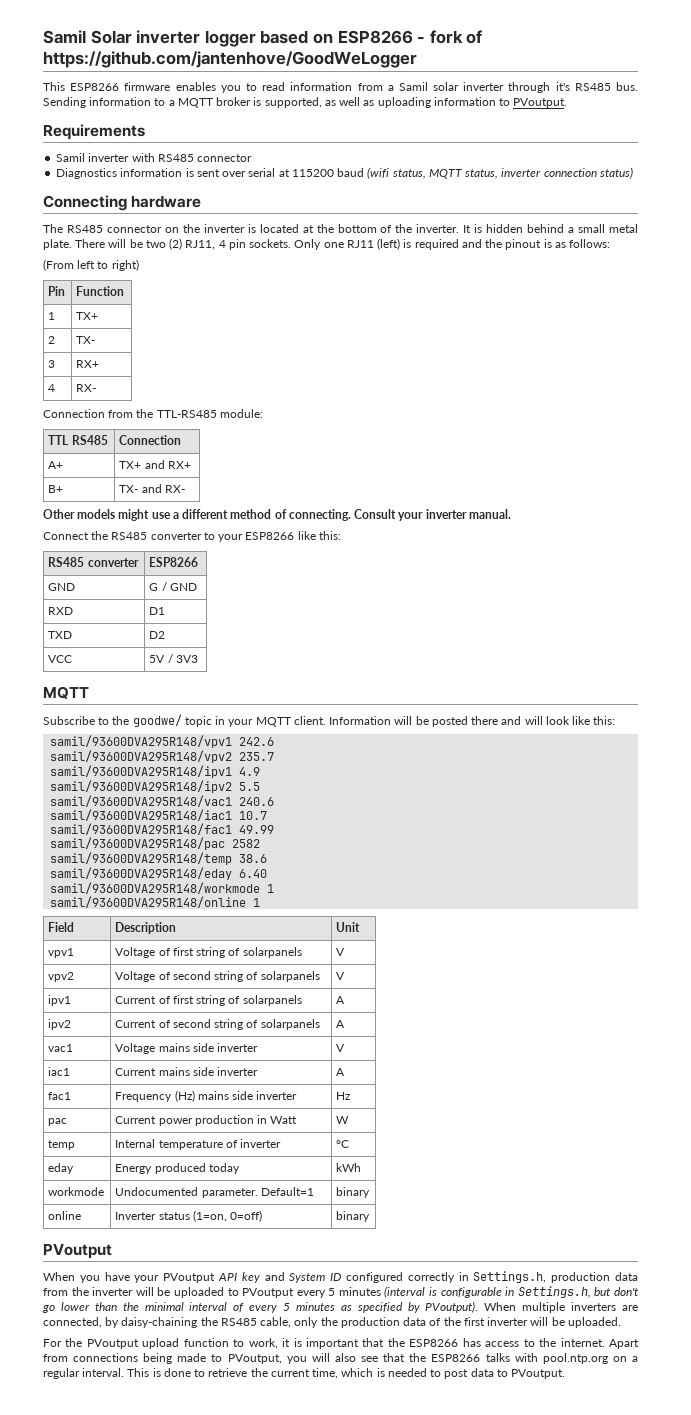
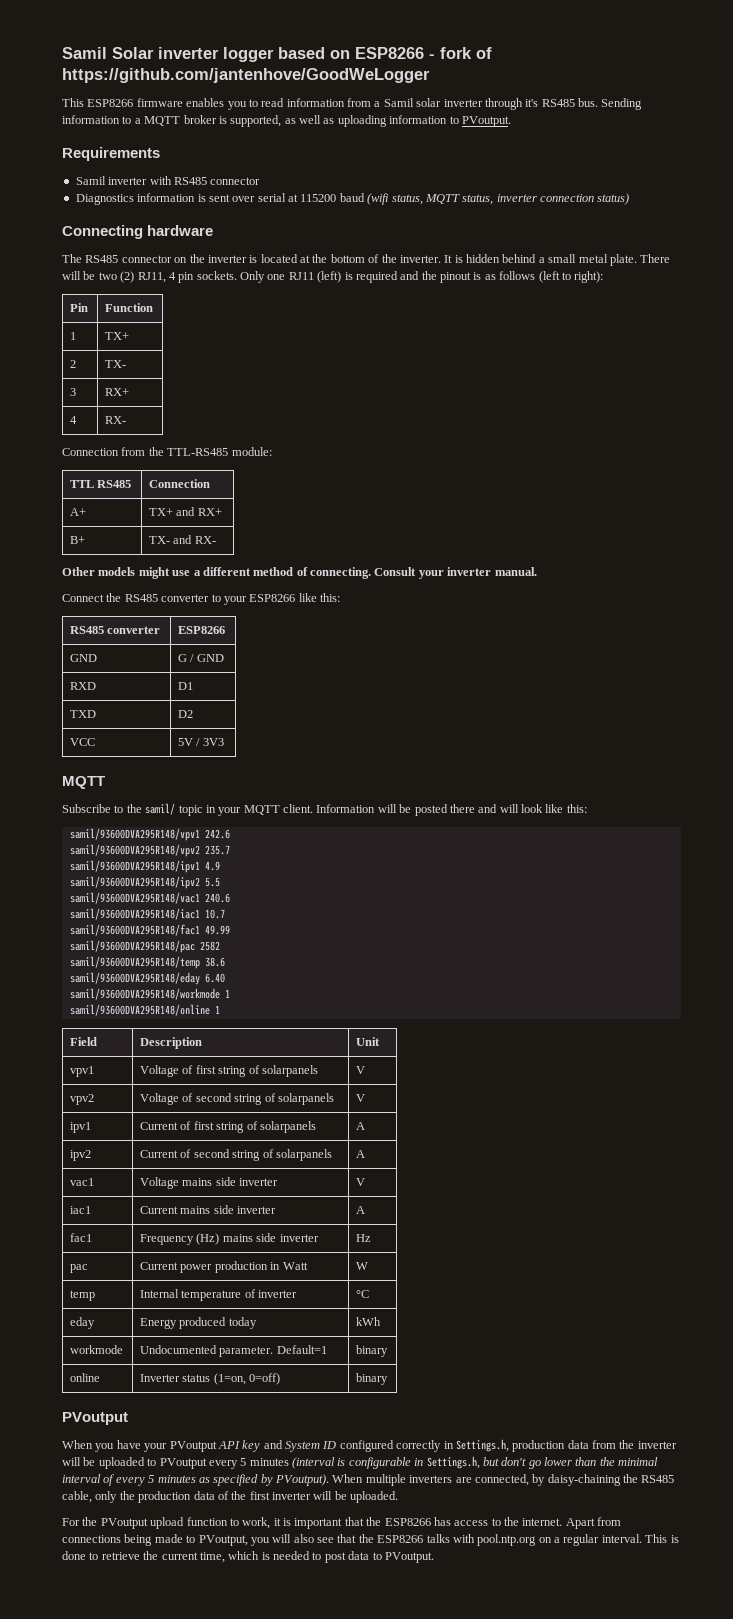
- Only one RJ11 (left) is required and the pinout is as follows:
- (From left to right)
+ Only one RJ11 (left) is required and the pinout is as follows (left to right):
- Subscribe to the goodwe/ topic in your MQTT client.
+ Subscribe to the samil/ topic in your MQTT client.

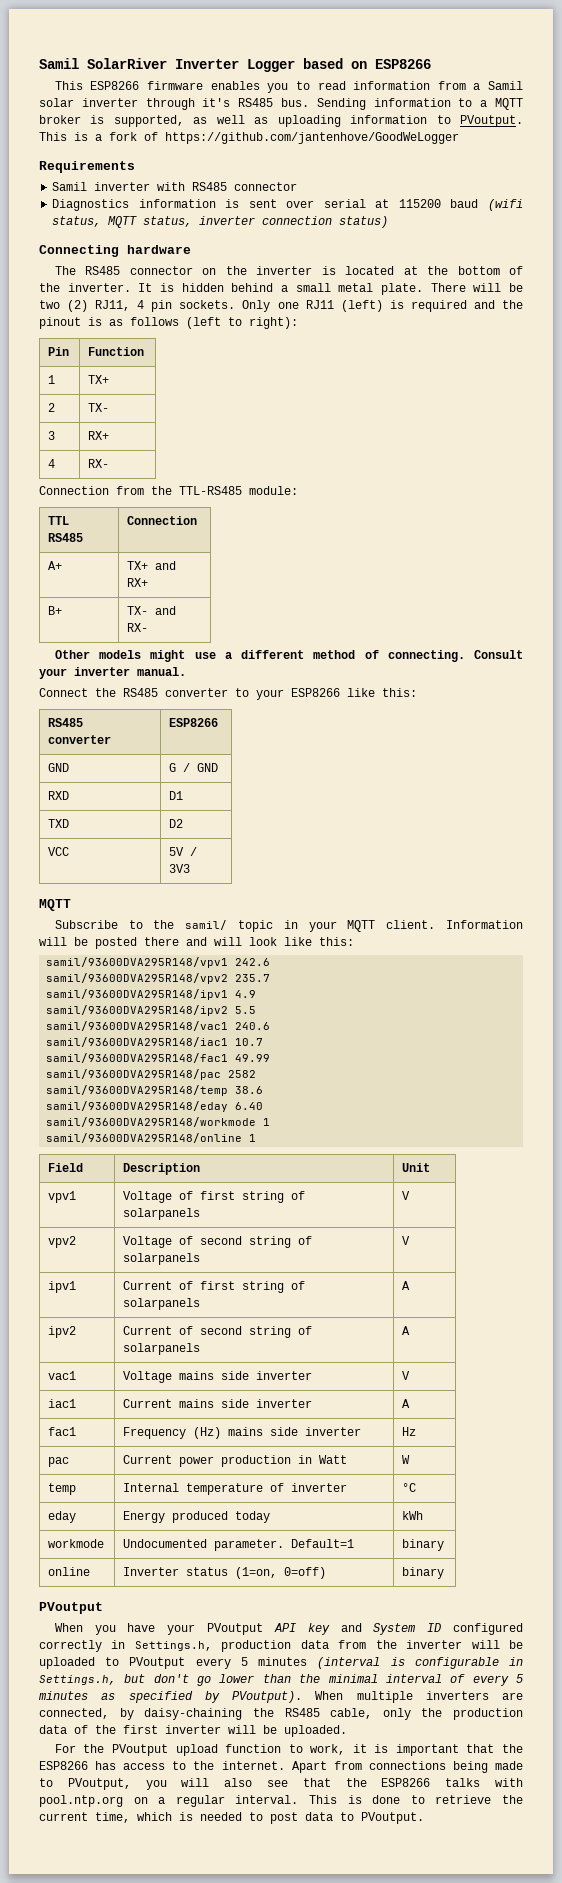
- Samil Solar inverter logger based on ESP8266 - fork of https://github.com/jantenhove/GoodWeLogger
+ Samil SolarRiver Inverter Logger based on ESP8266
+ This is a fork of https://github.com/jantenhove/GoodWeLogger

